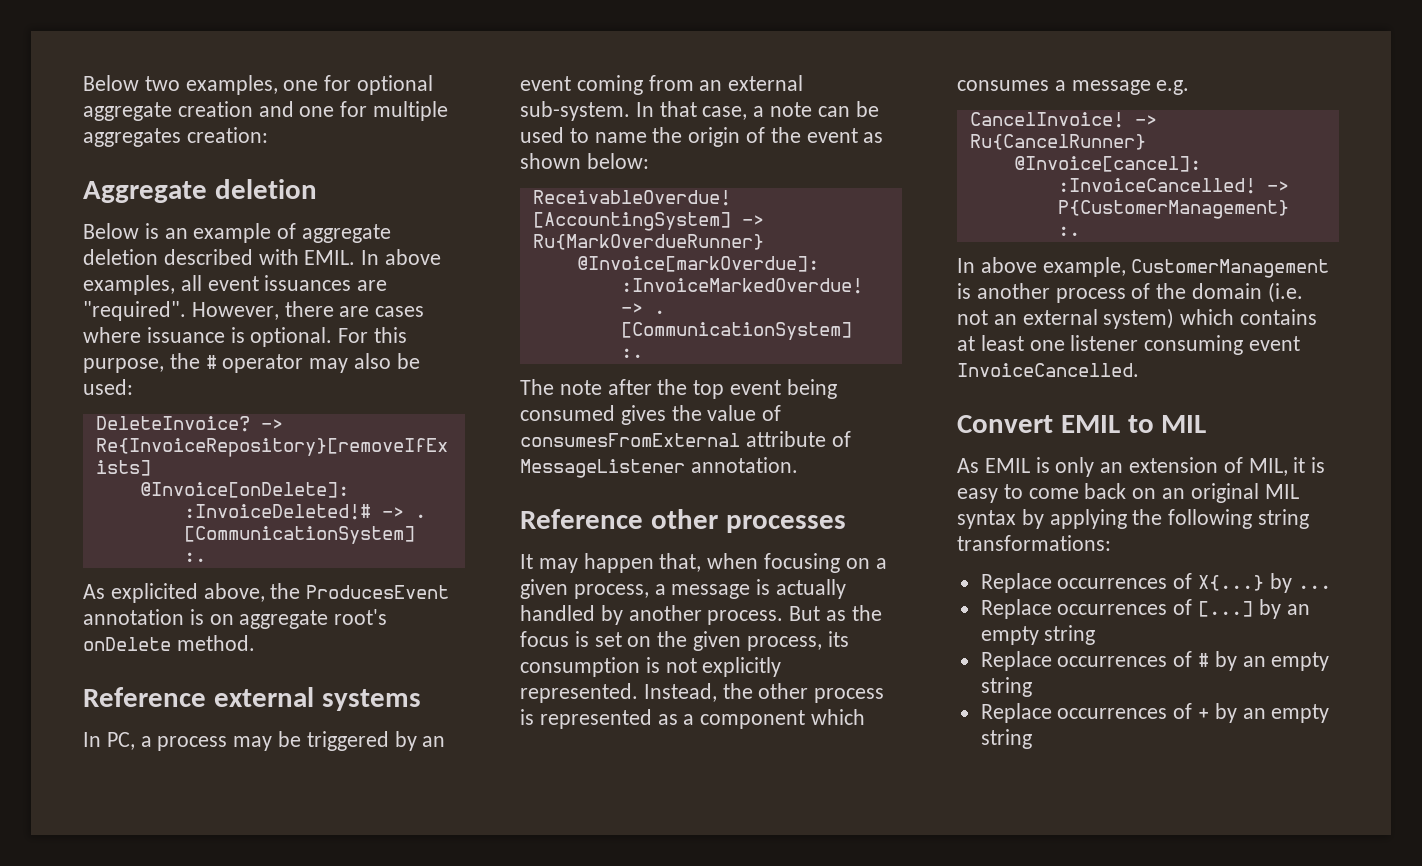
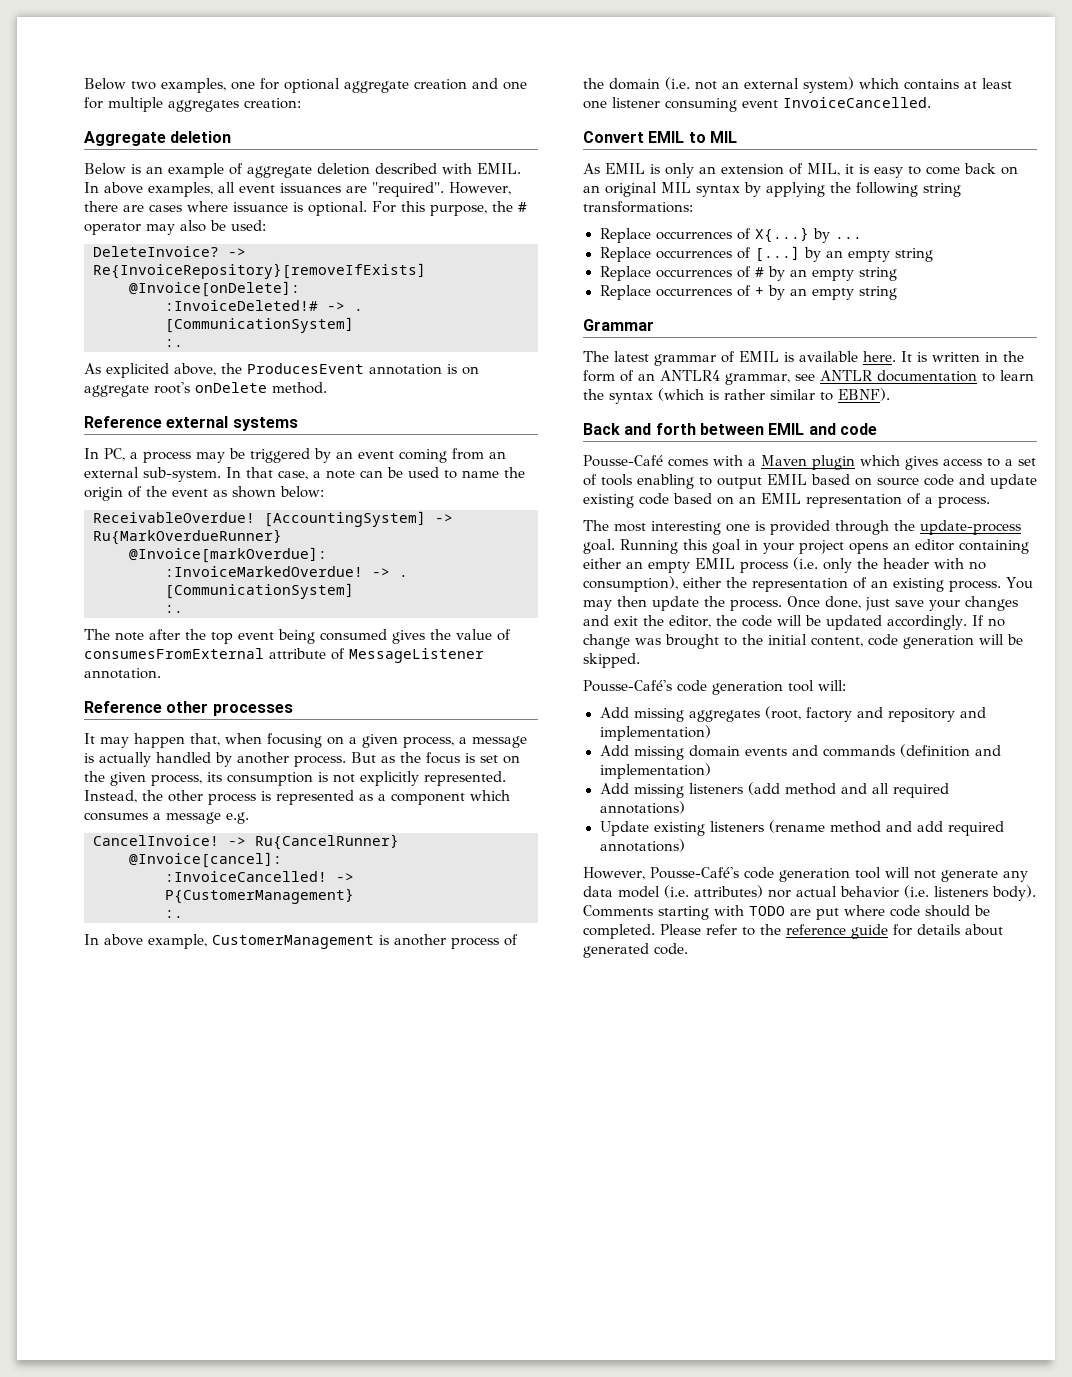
+ Grammar
+ The latest grammar of EMIL is available here. It is written in the form of an ANTLR4 grammar, see ANTLR documentation to learn the syntax (which is rather similar to EBNF).
+ Back and forth between EMIL and code
+ Pousse-Café comes with a Maven plugin which gives access to a set of tools enabling to output EMIL based on source code and update existing code based on an EMIL representation of a process.
+ The most interesting one is provided through the update-process goal. Running this goal in your project opens an editor containing either an empty EMIL process (i.e. only the header with no consumption), either the representation of an existing process. You may then update the process. Once done, just save your changes and exit the editor, the code will be updated accordingly. If no change was brought to the initial content, code generation will be skipped.
+ Pousse-Café's code generation tool will:
+ Add missing aggregates (root, factory and repository and implementation)
+ Add missing domain events and commands (definition and implementation)
+ Add missing listeners (add method and all required annotations)
+ Update existing listeners (rename method and add required annotations)
+ However, Pousse-Café's code generation tool will not generate any data model (i.e. attributes) nor actual behavior (i.e. listeners body). Comments starting with TODO are put where code should be completed. Please refer to the reference guide for details about generated code.

